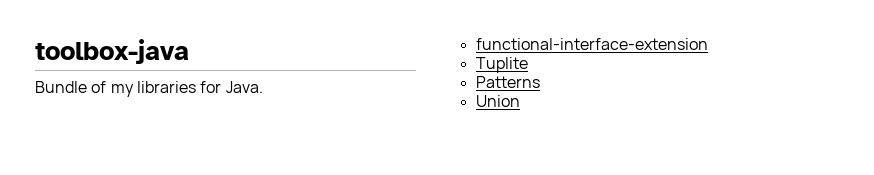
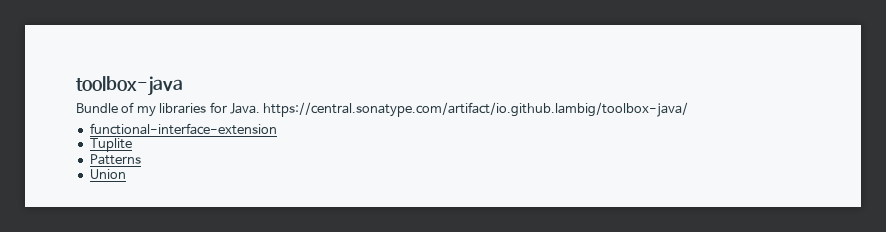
- Bundle of my libraries for Java.
+ Bundle of my libraries for Java. https://central.sonatype.com/artifact/io.github.lambig/toolbox-java/

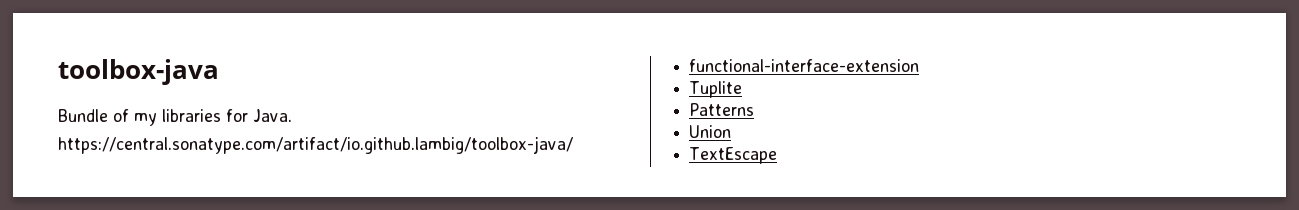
- Bundle of my libraries for Java. https://central.sonatype.com/artifact/io.github.lambig/toolbox-java/
+ Bundle of my libraries for Java.
+ https://central.sonatype.com/artifact/io.github.lambig/toolbox-java/
+ TextEscape

